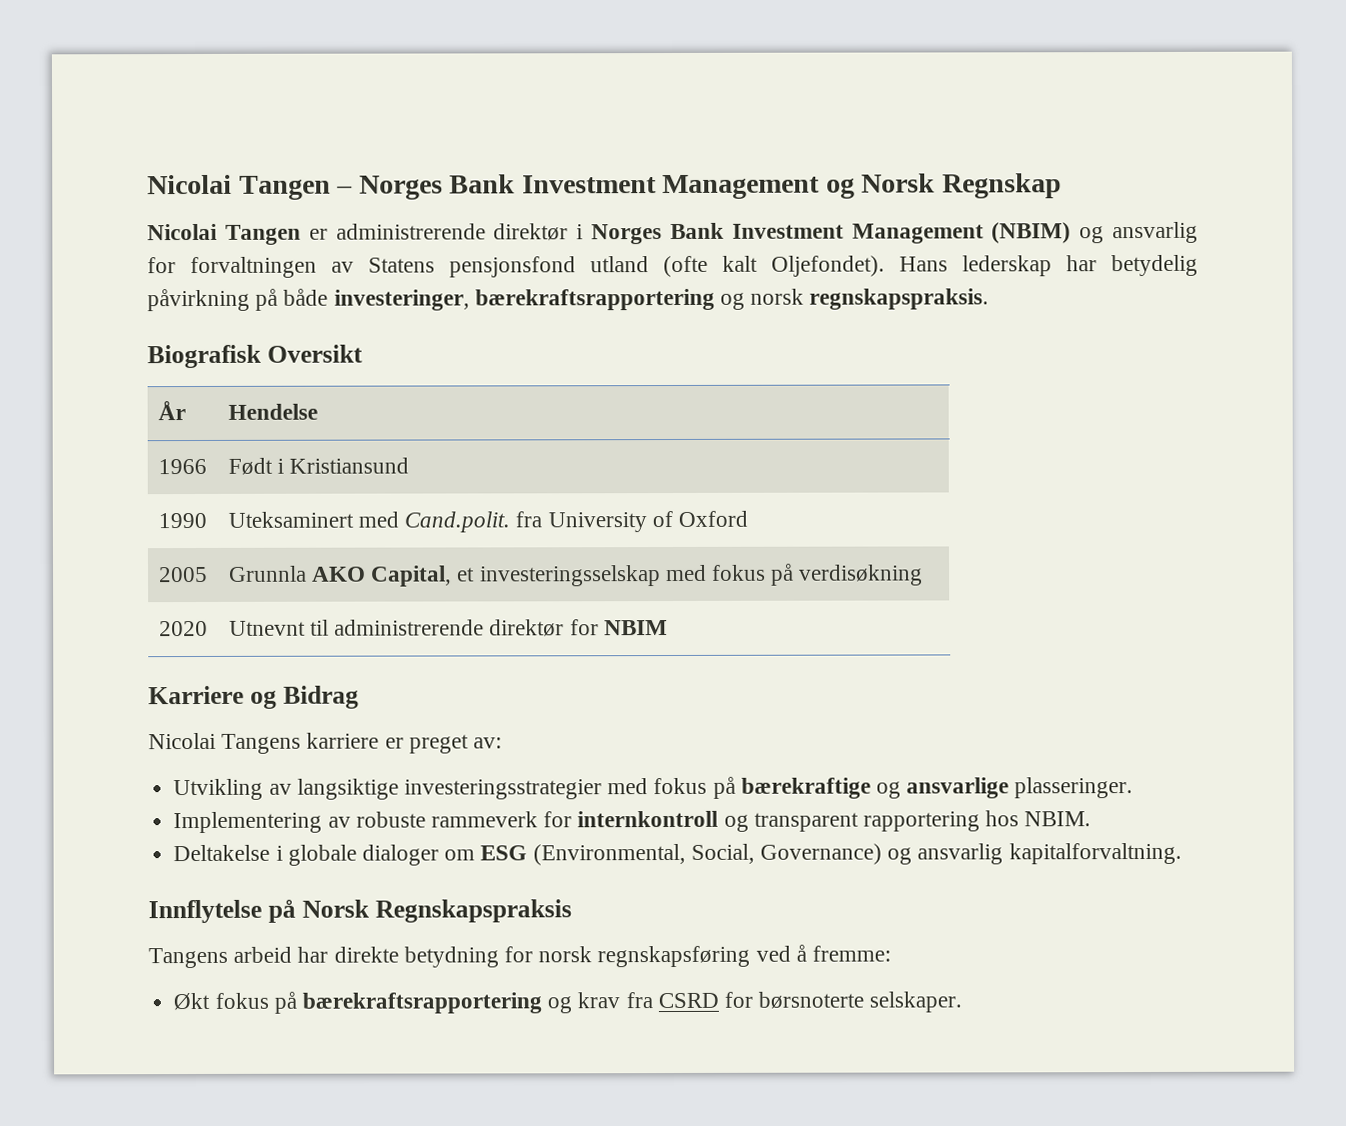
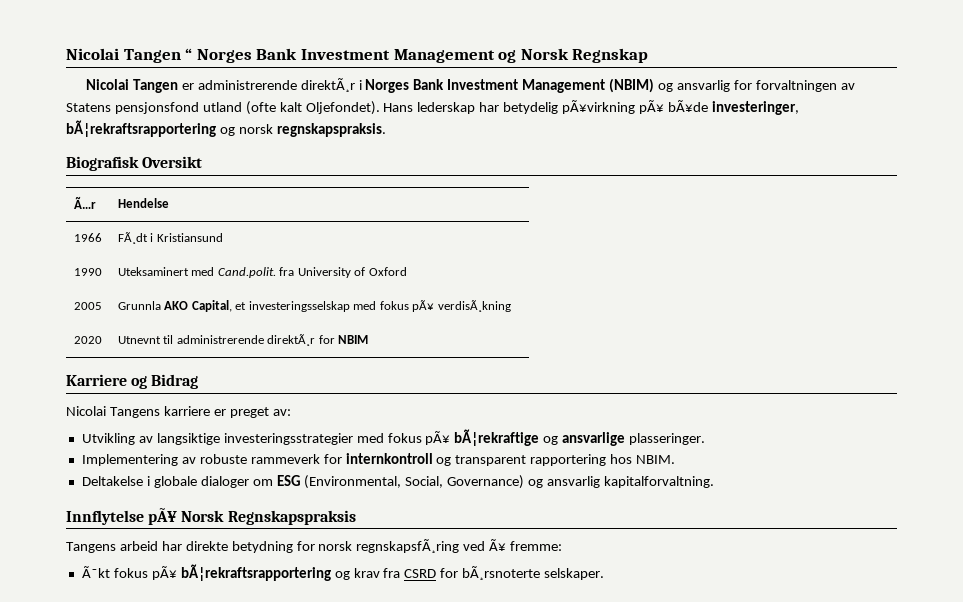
- Nicolai Tangen – Norges Bank Investment Management og Norsk Regnskap
+ Nicolai Tangen “ Norges Bank Investment Management og Norsk Regnskap
- Nicolai Tangen er administrerende direktør i Norges Bank Investment Management (NBIM) og ansvarlig for forvaltningen av Statens pensjonsfond utland (ofte kalt Oljefondet).
+ Nicolai Tangen er administrerende direktÃ¸r i Norges Bank Investment Management (NBIM) og ansvarlig for forvaltningen av Statens pensjonsfond utland (ofte kalt Oljefondet).
- Hans lederskap har betydelig påvirkning på både investeringer, bærekraftsrapportering og norsk regnskapspraksis.
+ Hans lederskap har betydelig pÃ¥virkning pÃ¥ bÃ¥de investeringer, bÃ¦rekraftsrapportering og norsk regnskapspraksis.
- År | Hendelse
+ Ã…r | Hendelse
- 1966 | Født i Kristiansund
+ 1966 | FÃ¸dt i Kristiansund
- 2005 | Grunnla AKO Capital, et investeringsselskap med fokus på verdisøkning
+ 2005 | Grunnla AKO Capital, et investeringsselskap med fokus pÃ¥ verdisÃ¸kning
- 2020 | Utnevnt til administrerende direktør for NBIM
+ 2020 | Utnevnt til administrerende direktÃ¸r for NBIM
- Utvikling av langsiktige investeringsstrategier med fokus på bærekraftige og ansvarlige plasseringer.
+ Utvikling av langsiktige investeringsstrategier med fokus pÃ¥ bÃ¦rekraftige og ansvarlige plasseringer.
- Innflytelse på Norsk Regnskapspraksis
+ Innflytelse pÃ¥ Norsk Regnskapspraksis
- Tangens arbeid har direkte betydning for norsk regnskapsføring ved å fremme:
- Økt fokus på bærekraftsrapportering og krav fra CSRD for børsnoterte selskaper.
+ Tangens arbeid har direkte betydning for norsk regnskapsfÃ¸ring ved Ã¥ fremme:
+ Ã˜kt fokus pÃ¥ bÃ¦rekraftsrapportering og krav fra CSRD for bÃ¸rsnoterte selskaper.

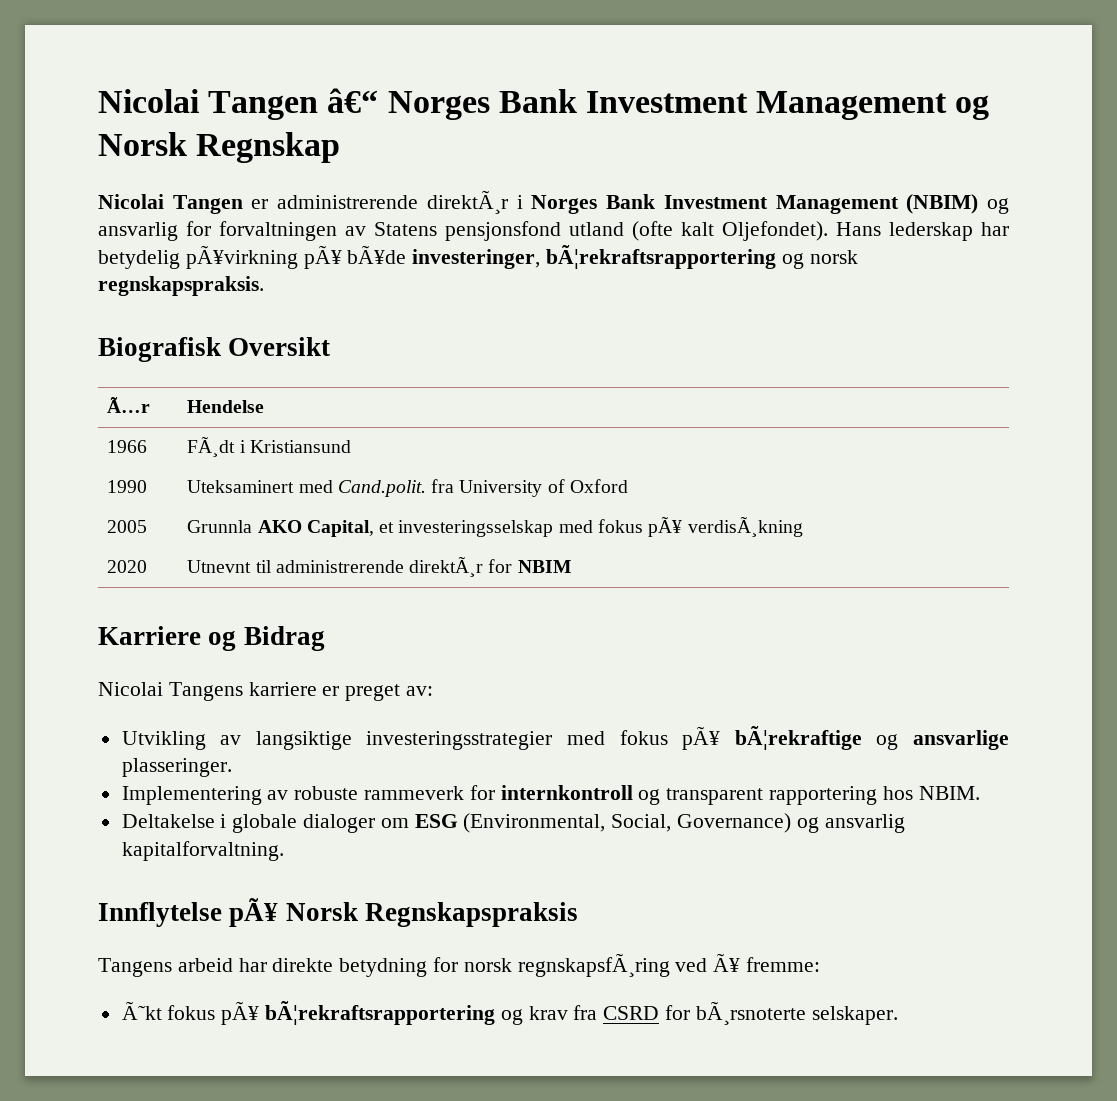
- Nicolai Tangen “ Norges Bank Investment Management og Norsk Regnskap
+ Nicolai Tangen â€“ Norges Bank Investment Management og Norsk Regnskap

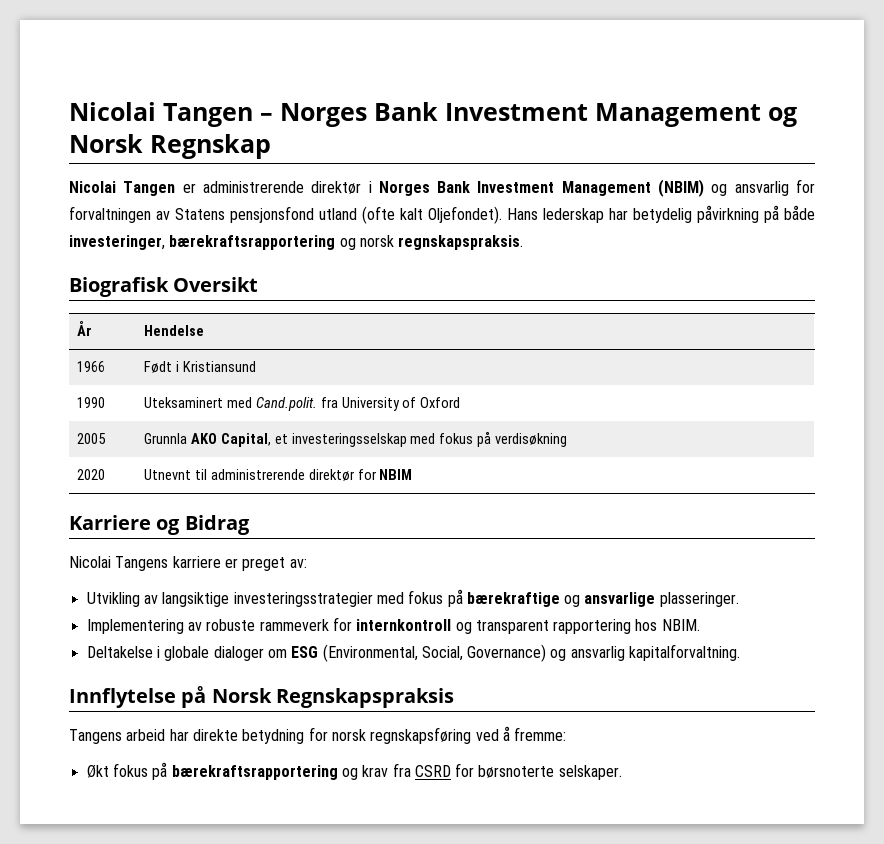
- Nicolai Tangen â€“ Norges Bank Investment Management og Norsk Regnskap
+ Nicolai Tangen – Norges Bank Investment Management og Norsk Regnskap
- Nicolai Tangen er administrerende direktÃ¸r i Norges Bank Investment Management (NBIM) og ansvarlig for forvaltningen av Statens pensjonsfond utland (ofte kalt Oljefondet).
+ Nicolai Tangen er administrerende direktør i Norges Bank Investment Management (NBIM) og ansvarlig for forvaltningen av Statens pensjonsfond utland (ofte kalt Oljefondet).
- Hans lederskap har betydelig pÃ¥virkning pÃ¥ bÃ¥de investeringer, bÃ¦rekraftsrapportering og norsk regnskapspraksis.
+ Hans lederskap har betydelig påvirkning på både investeringer, bærekraftsrapportering og norsk regnskapspraksis.
- Ã…r | Hendelse
+ År | Hendelse
- 1966 | FÃ¸dt i Kristiansund
+ 1966 | Født i Kristiansund
- 2005 | Grunnla AKO Capital, et investeringsselskap med fokus pÃ¥ verdisÃ¸kning
+ 2005 | Grunnla AKO Capital, et investeringsselskap med fokus på verdisøkning
- 2020 | Utnevnt til administrerende direktÃ¸r for NBIM
+ 2020 | Utnevnt til administrerende direktør for NBIM
- Utvikling av langsiktige investeringsstrategier med fokus pÃ¥ bÃ¦rekraftige og ansvarlige plasseringer.
+ Utvikling av langsiktige investeringsstrategier med fokus på bærekraftige og ansvarlige plasseringer.
- Innflytelse pÃ¥ Norsk Regnskapspraksis
+ Innflytelse på Norsk Regnskapspraksis
- Tangens arbeid har direkte betydning for norsk regnskapsfÃ¸ring ved Ã¥ fremme:
- Ã˜kt fokus pÃ¥ bÃ¦rekraftsrapportering og krav fra CSRD for bÃ¸rsnoterte selskaper.
+ Tangens arbeid har direkte betydning for norsk regnskapsføring ved å fremme:
+ Økt fokus på bærekraftsrapportering og krav fra CSRD for børsnoterte selskaper.

